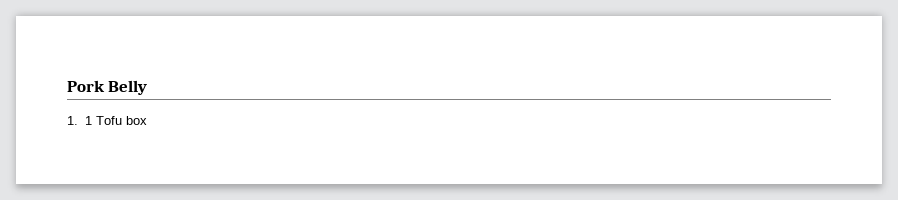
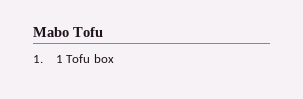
- Pork Belly
+ Mabo Tofu

